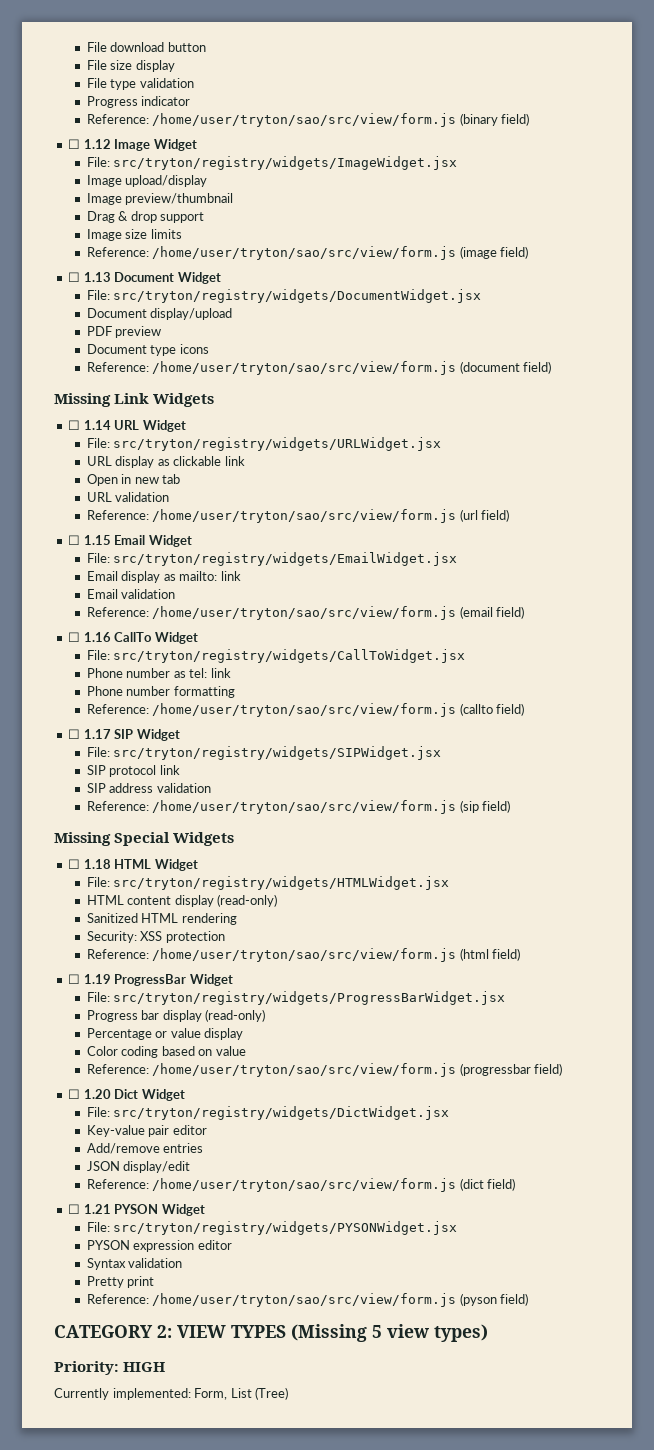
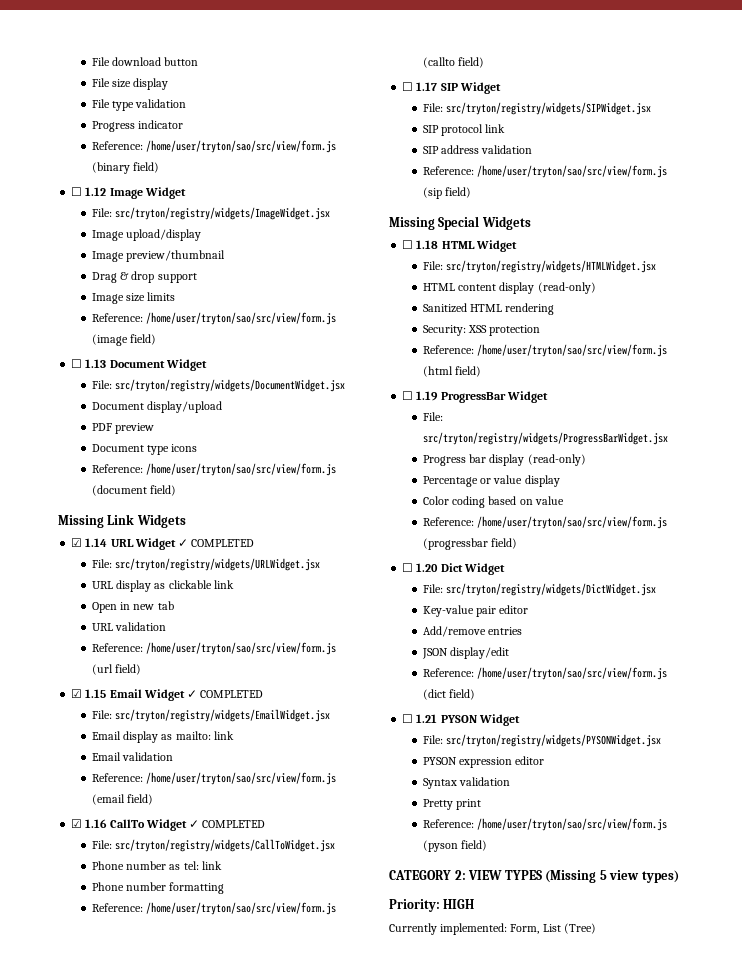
- ☐ 1.14 URL Widget
+ ☑ 1.14 URL Widget ✓ COMPLETED
- ☐ 1.15 Email Widget
+ ☑ 1.15 Email Widget ✓ COMPLETED
- ☐ 1.16 CallTo Widget
+ ☑ 1.16 CallTo Widget ✓ COMPLETED

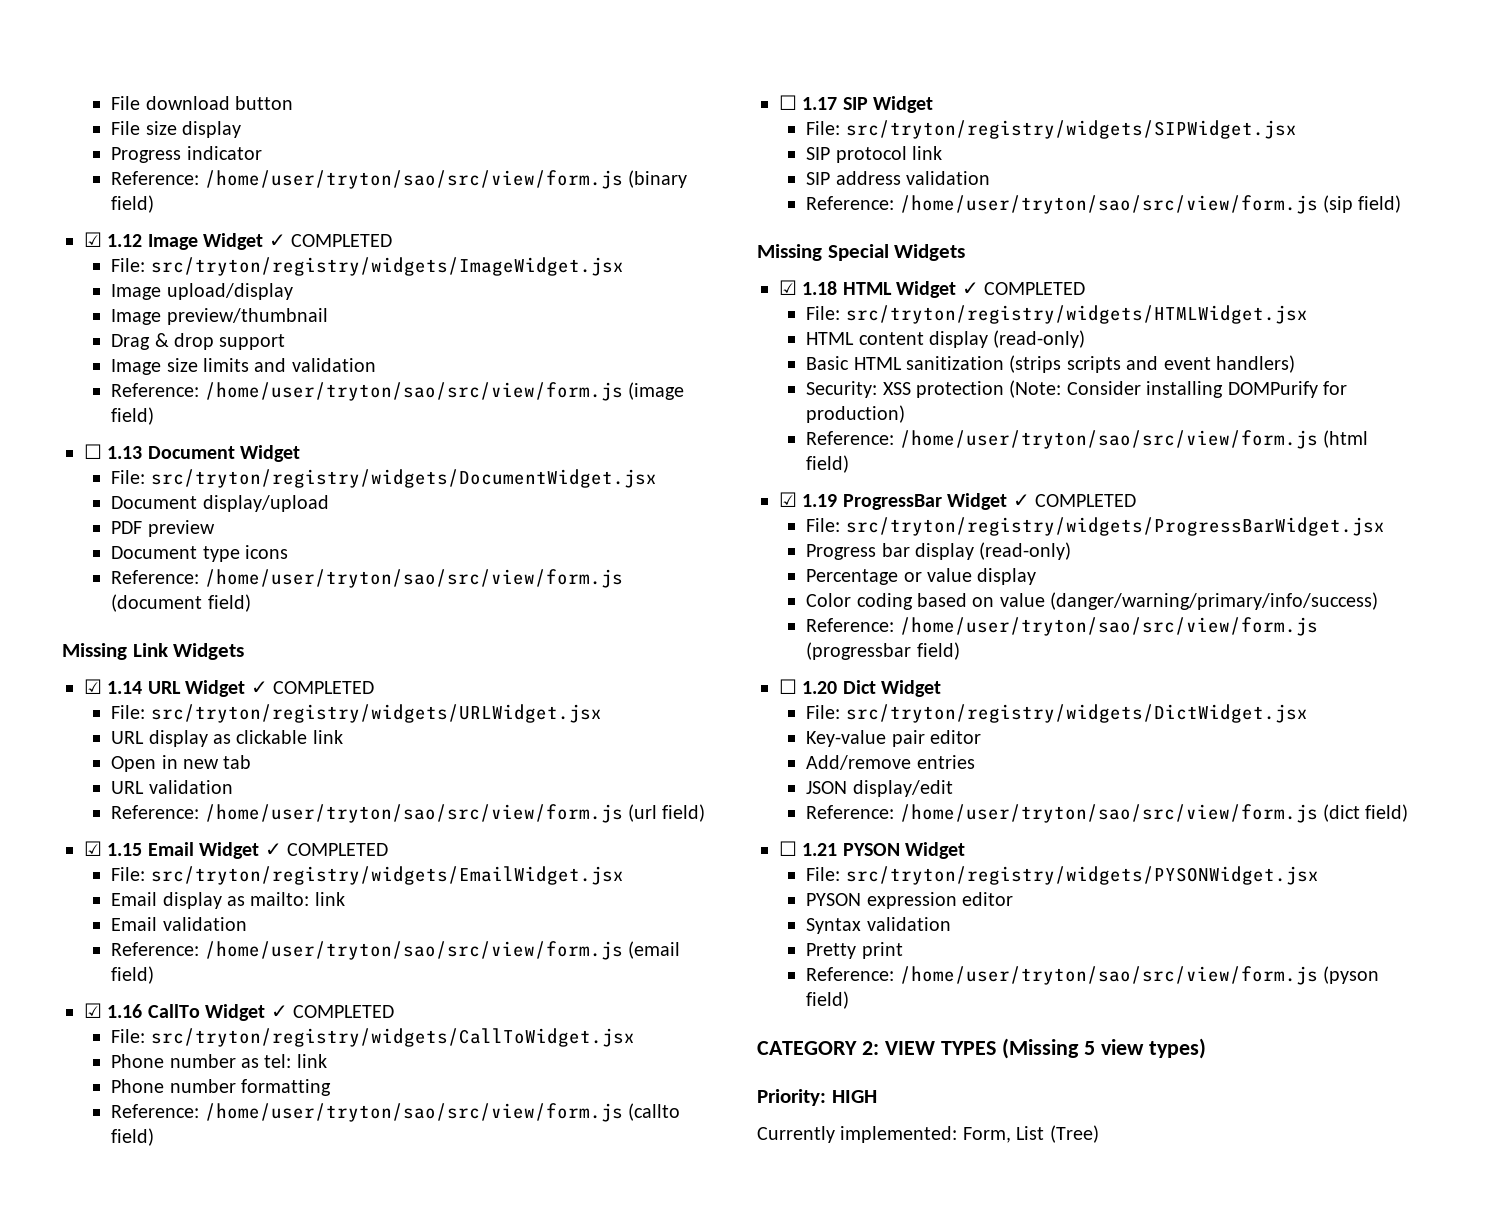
- File type validation
- ☐ 1.12 Image Widget
+ ☑ 1.12 Image Widget ✓ COMPLETED
- Image size limits
+ Image size limits and validation
- ☐ 1.18 HTML Widget
+ ☑ 1.18 HTML Widget ✓ COMPLETED
- Sanitized HTML rendering
- Security: XSS protection
+ Basic HTML sanitization (strips scripts and event handlers)
+ Security: XSS protection (Note: Consider installing DOMPurify for production)
- ☐ 1.19 ProgressBar Widget
+ ☑ 1.19 ProgressBar Widget ✓ COMPLETED
- Color coding based on value
+ Color coding based on value (danger/warning/primary/info/success)

